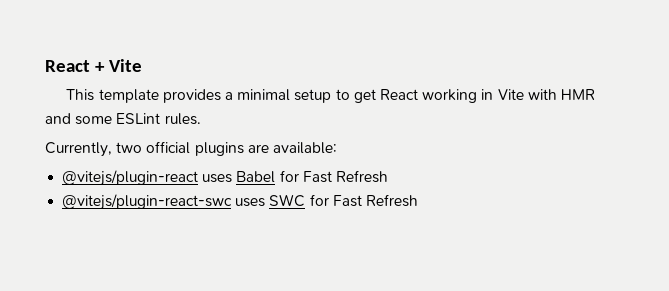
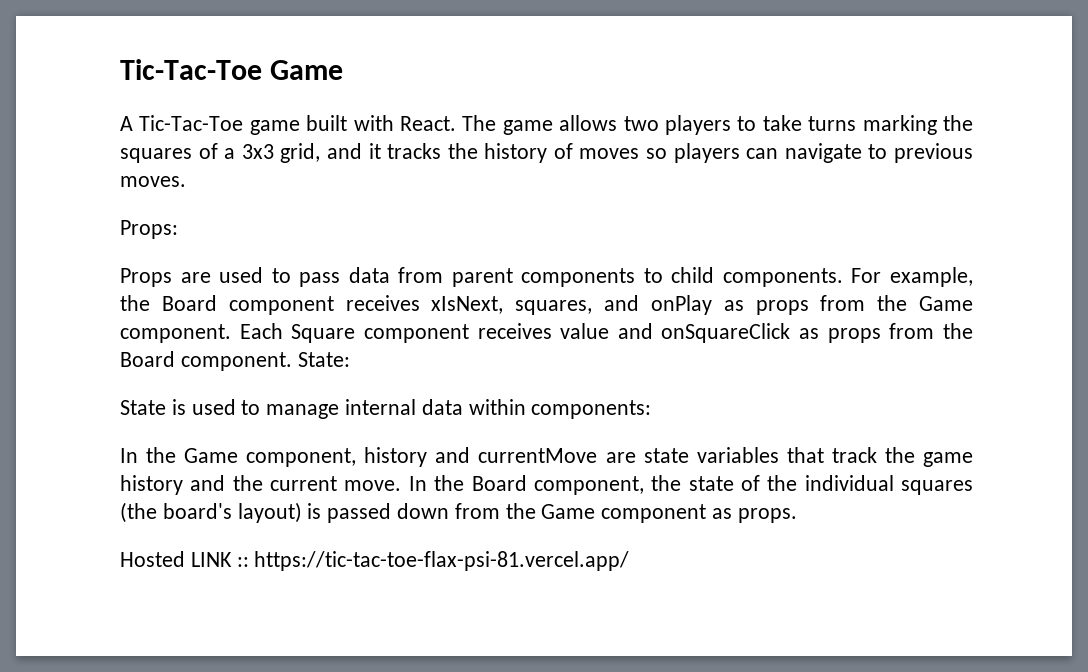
- React + Vite
- This template provides a minimal setup to get React working in Vite with HMR and some ESLint rules.
- Currently, two official plugins are available:
- @vitejs/plugin-react uses Babel for Fast Refresh
- @vitejs/plugin-react-swc uses SWC for Fast Refresh
+ Tic-Tac-Toe Game
+ A Tic-Tac-Toe game built with React. The game allows two players to take turns marking the squares of a 3x3 grid, and it tracks the history of moves so players can navigate to previous moves.
+ Props:
+ Props are used to pass data from parent components to child components. For example, the Board component receives xIsNext, squares, and onPlay as props from the Game component. Each Square component receives value and onSquareClick as props from the Board component. State:
+ State is used to manage internal data within components:
+ In the Game component, history and currentMove are state variables that track the game history and the current move. In the Board component, the state of the individual squares (the board's layout) is passed down from the Game component as props.
+ Hosted LINK :: https://tic-tac-toe-flax-psi-81.vercel.app/

